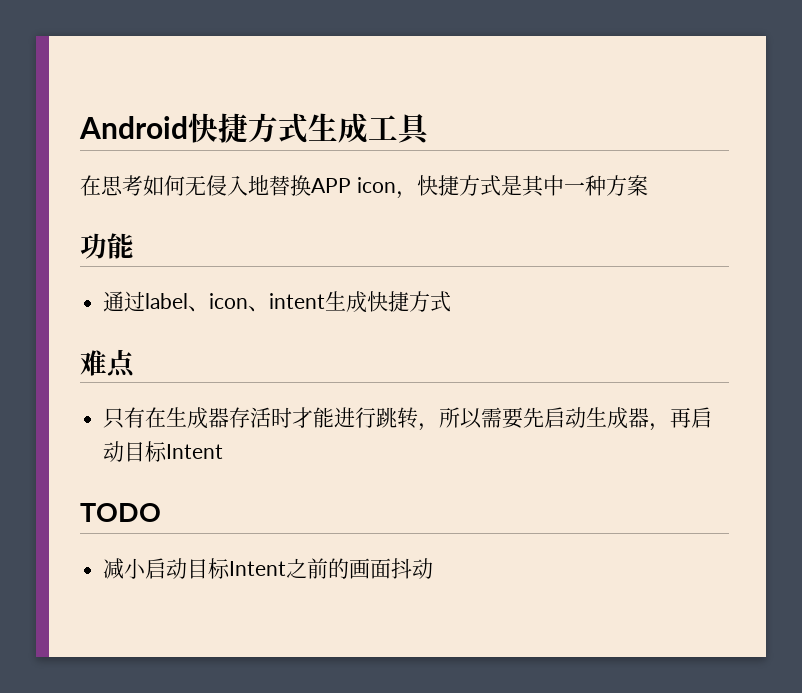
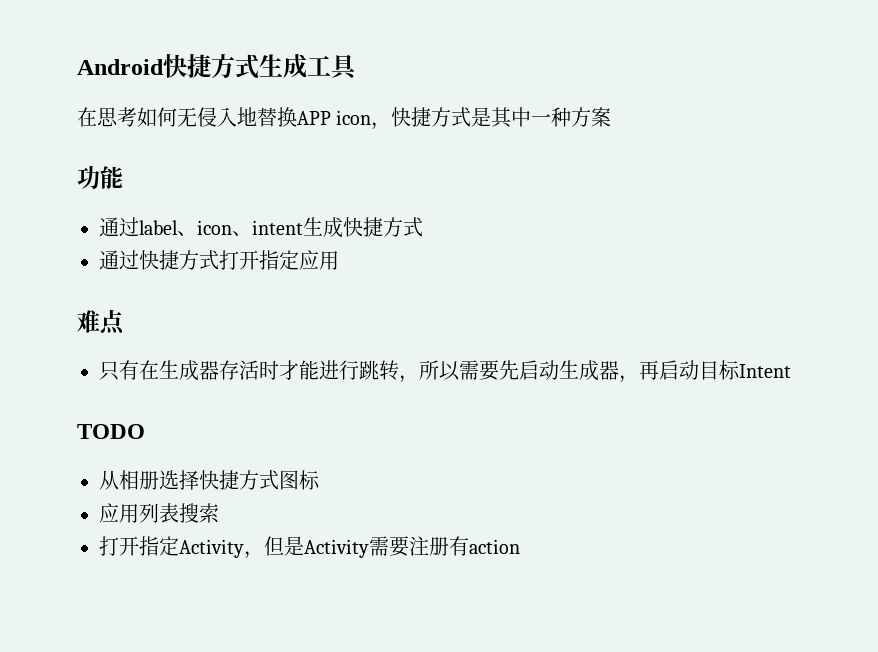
+ 通过快捷方式打开指定应用
- 减小启动目标Intent之前的画面抖动
+ 从相册选择快捷方式图标
+ 应用列表搜索
+ 打开指定Activity，但是Activity需要注册有action

